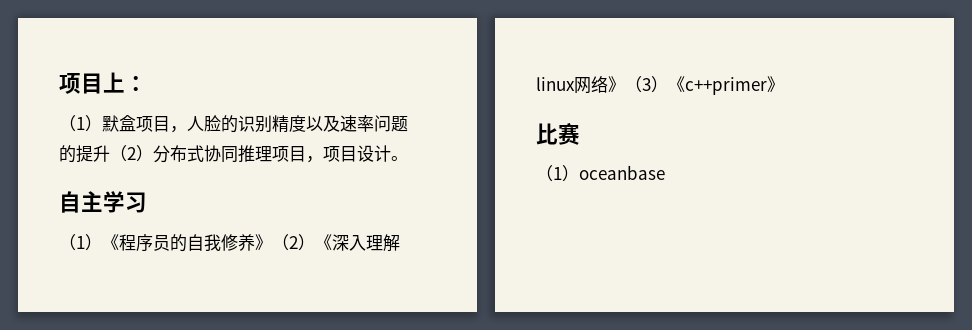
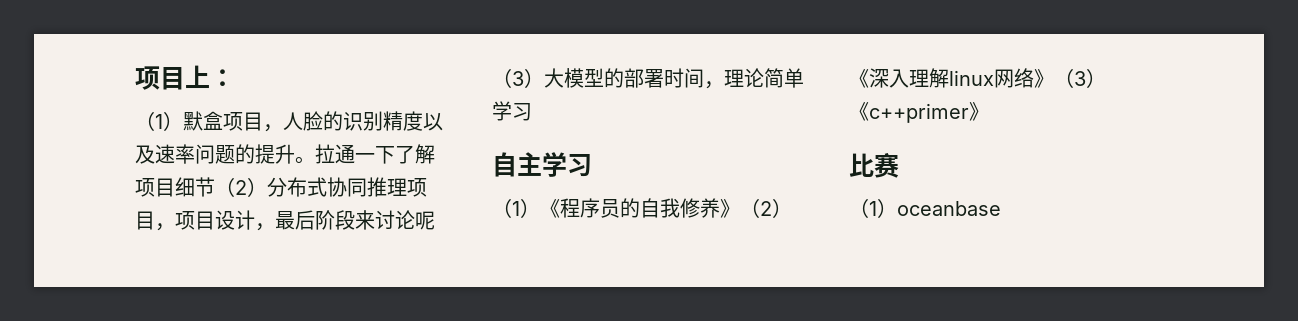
- （1）默盒项目，人脸的识别精度以及速率问题的提升（2）分布式协同推理项目，项目设计。
+ （1）默盒项目，人脸的识别精度以及速率问题的提升。拉通一下了解项目细节（2）分布式协同推理项目，项目设计，最后阶段来讨论呢（3）大模型的部署时间，理论简单学习

